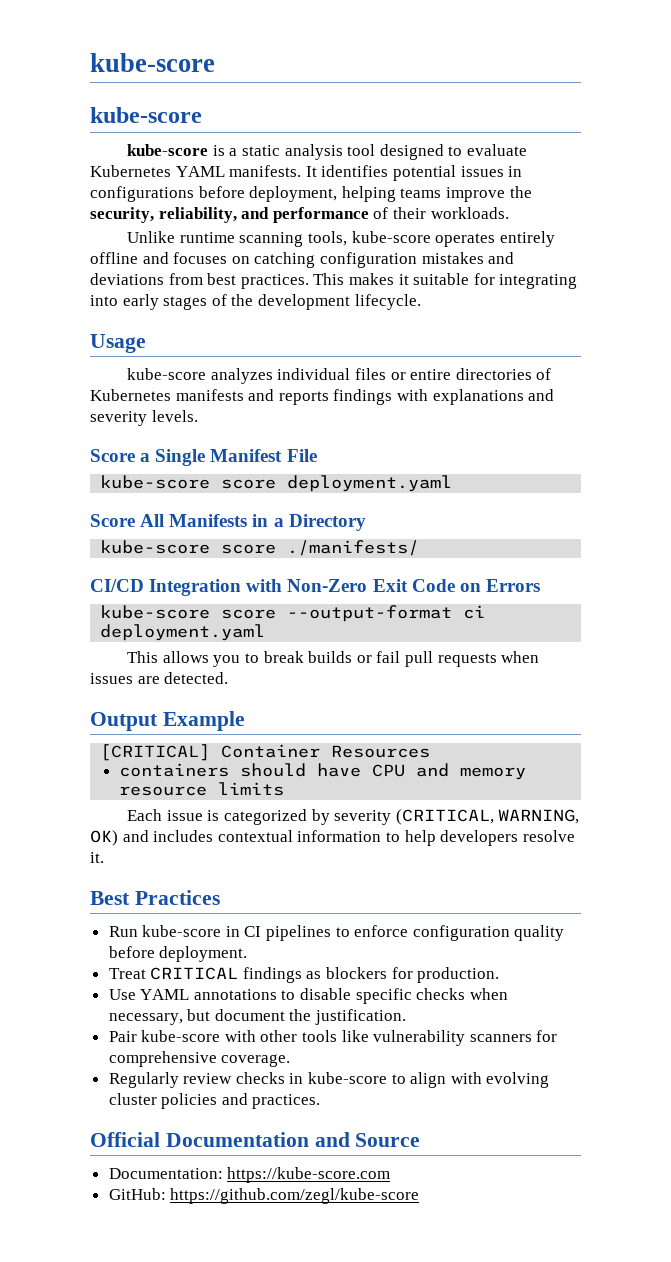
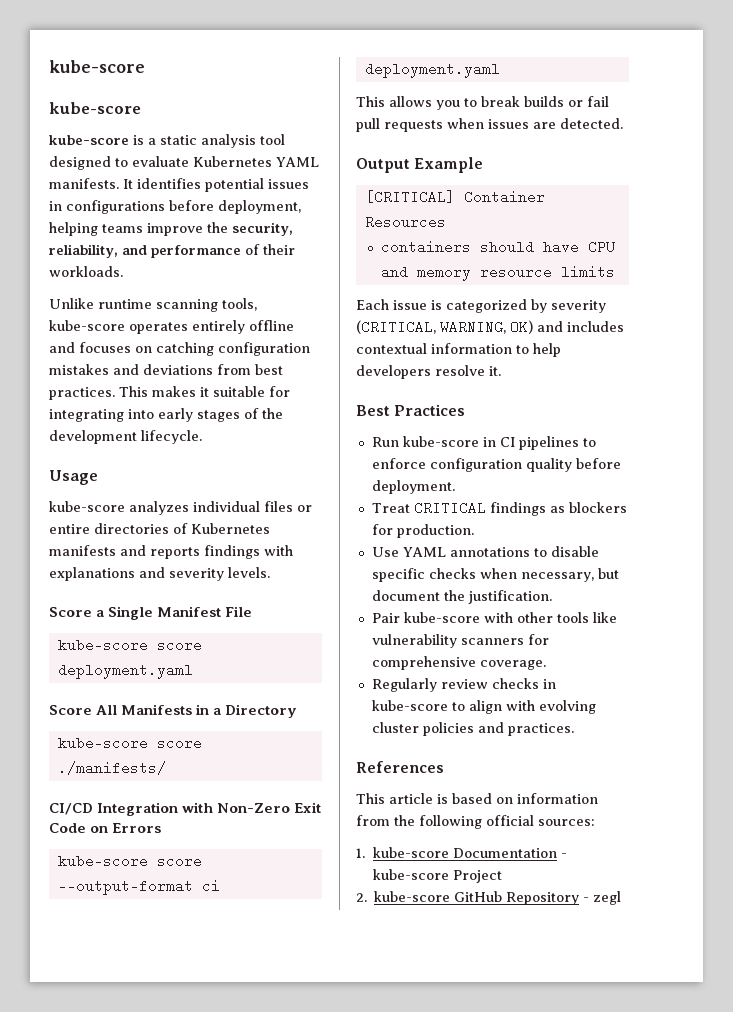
- Official Documentation and Source
- Documentation: https://kube-score.com
- GitHub: https://github.com/zegl/kube-score
+ References
+ This article is based on information from the following official sources:
+ 1. kube-score Documentation - kube-score Project
+ 2. kube-score GitHub Repository - zegl

